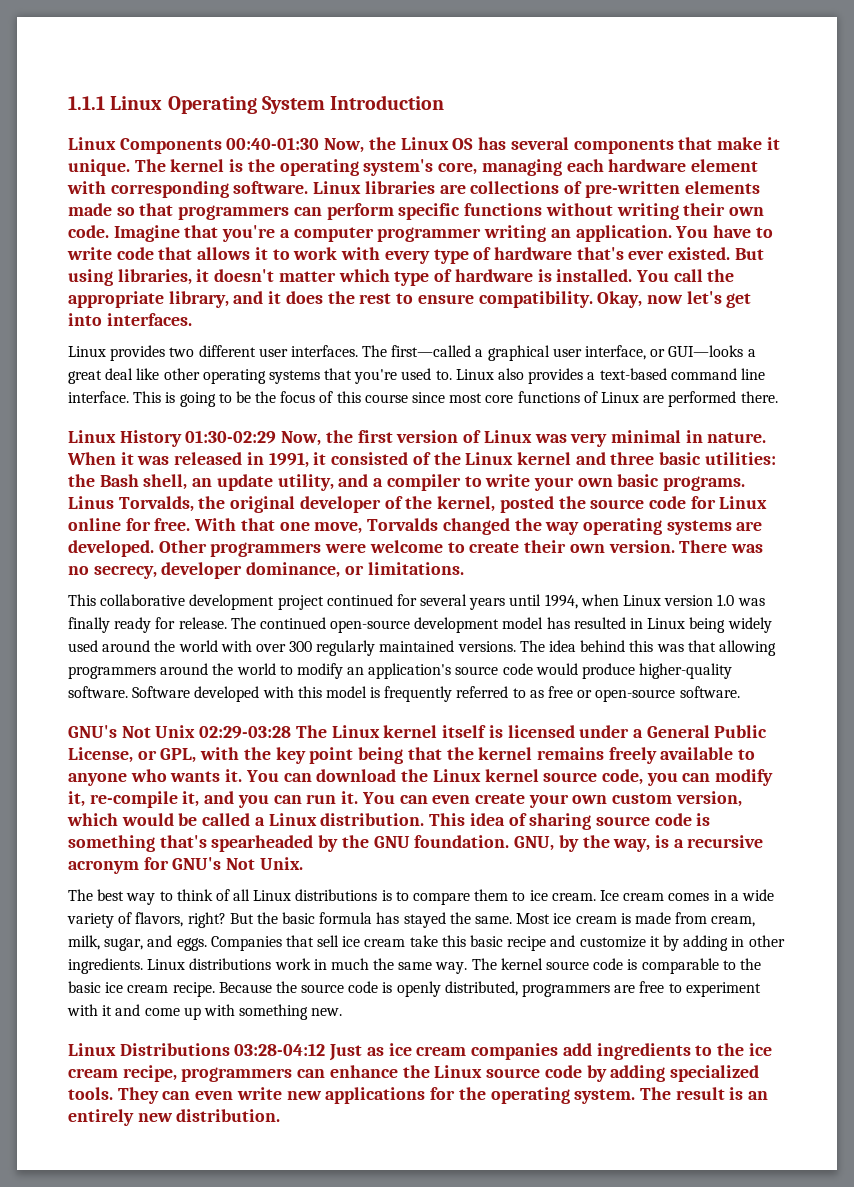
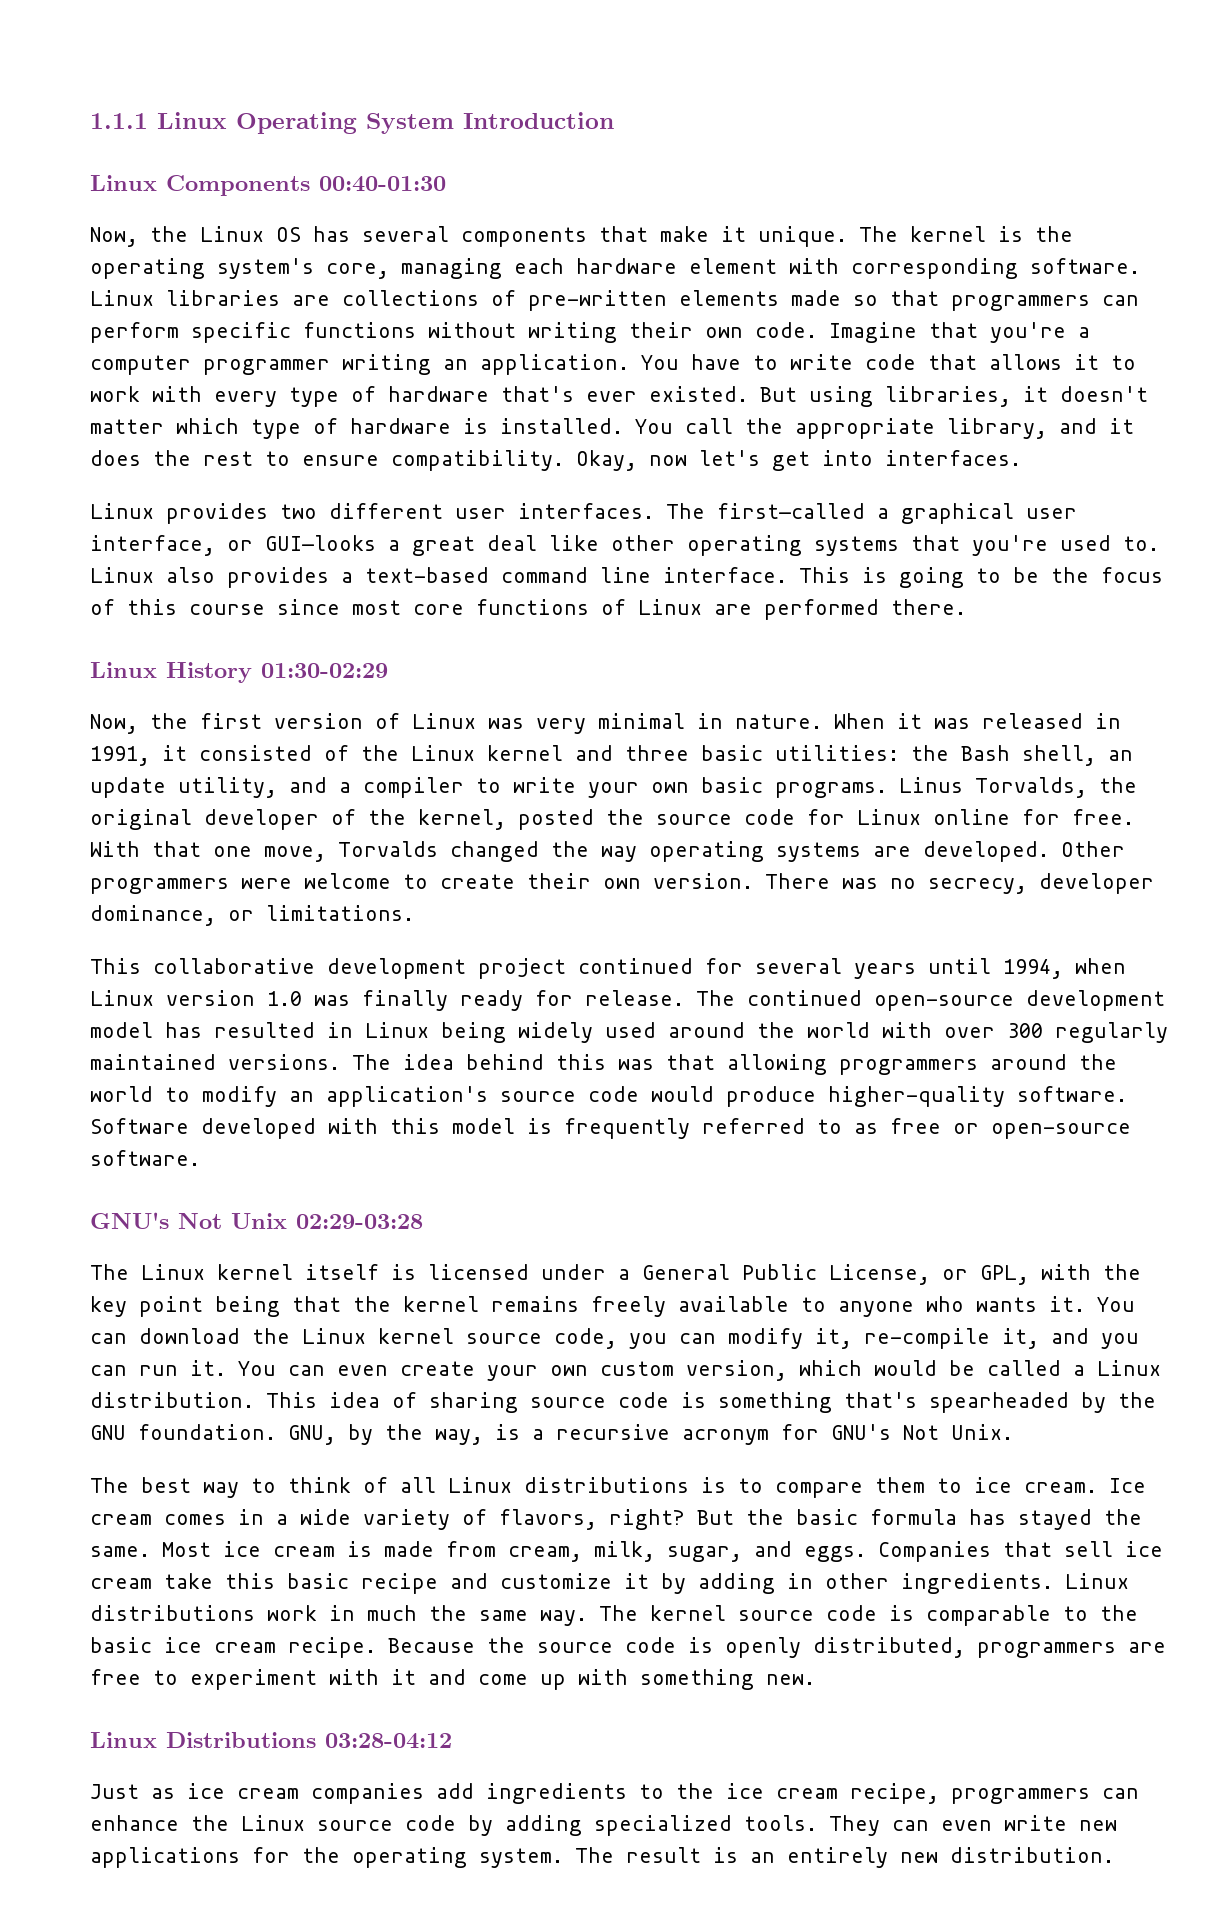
- Linux Components 00:40-01:30 Now, the Linux OS has several components that make it unique.
+ Linux Components 00:40-01:30
+ Now, the Linux OS has several components that make it unique.
- Linux History 01:30-02:29 Now, the first version of Linux was very minimal in nature.
+ Linux History 01:30-02:29
+ Now, the first version of Linux was very minimal in nature.
- GNU's Not Unix 02:29-03:28 The Linux kernel itself is licensed under a General Public License, or GPL, with the key point being that the kernel remains freely available to anyone who wants it.
+ GNU's Not Unix 02:29-03:28
+ The Linux kernel itself is licensed under a General Public License, or GPL, with the key point being that the kernel remains freely available to anyone who wants it.
- Linux Distributions 03:28-04:12 Just as ice cream companies add ingredients to the ice cream recipe, programmers can enhance the Linux source code by adding specialized tools.
+ Linux Distributions 03:28-04:12
+ Just as ice cream companies add ingredients to the ice cream recipe, programmers can enhance the Linux source code by adding specialized tools.

